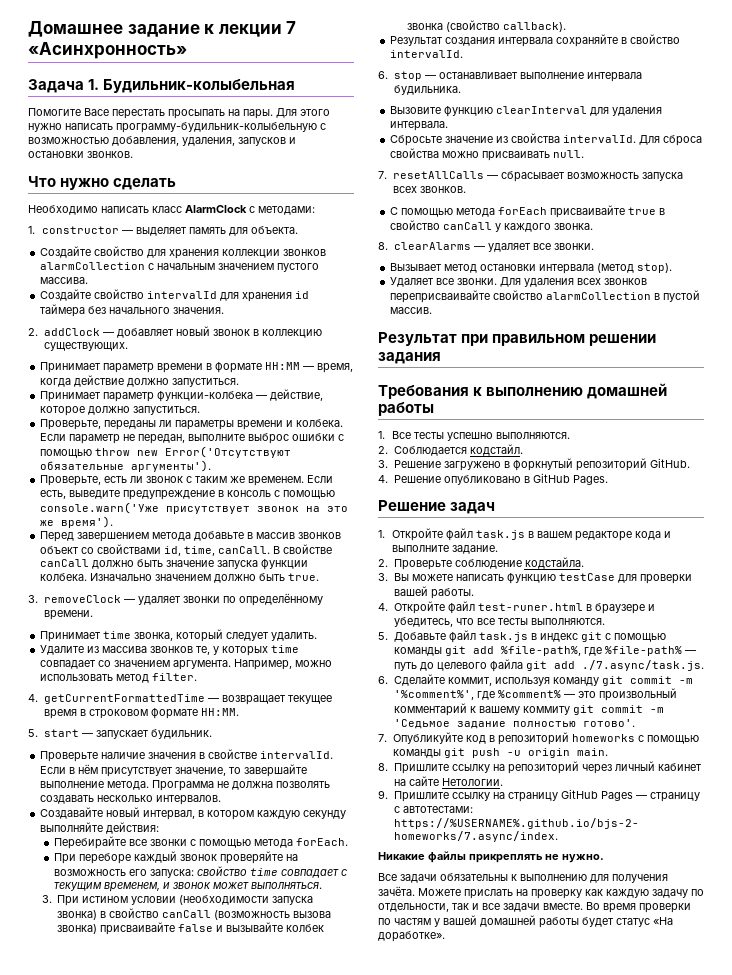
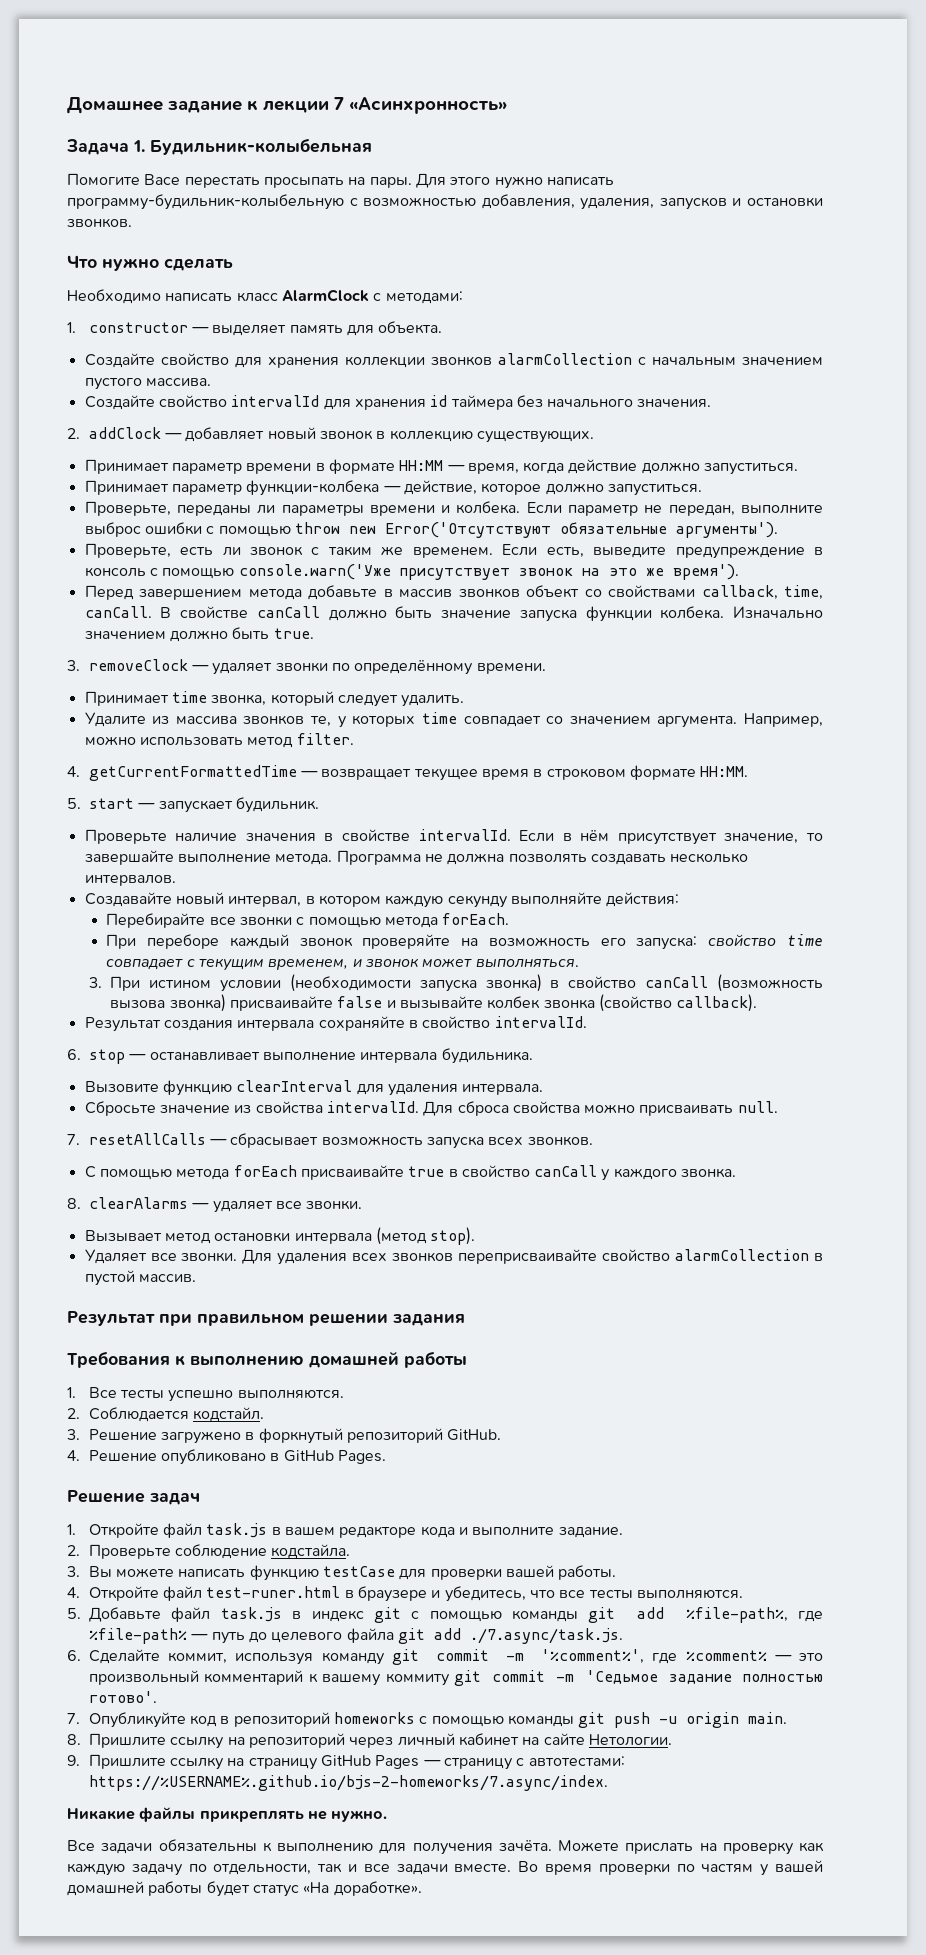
- Перед завершением метода добавьте в массив звонков объект со свойствами id, time, canCall.
+ Перед завершением метода добавьте в массив звонков объект со свойствами callback, time, canCall.

